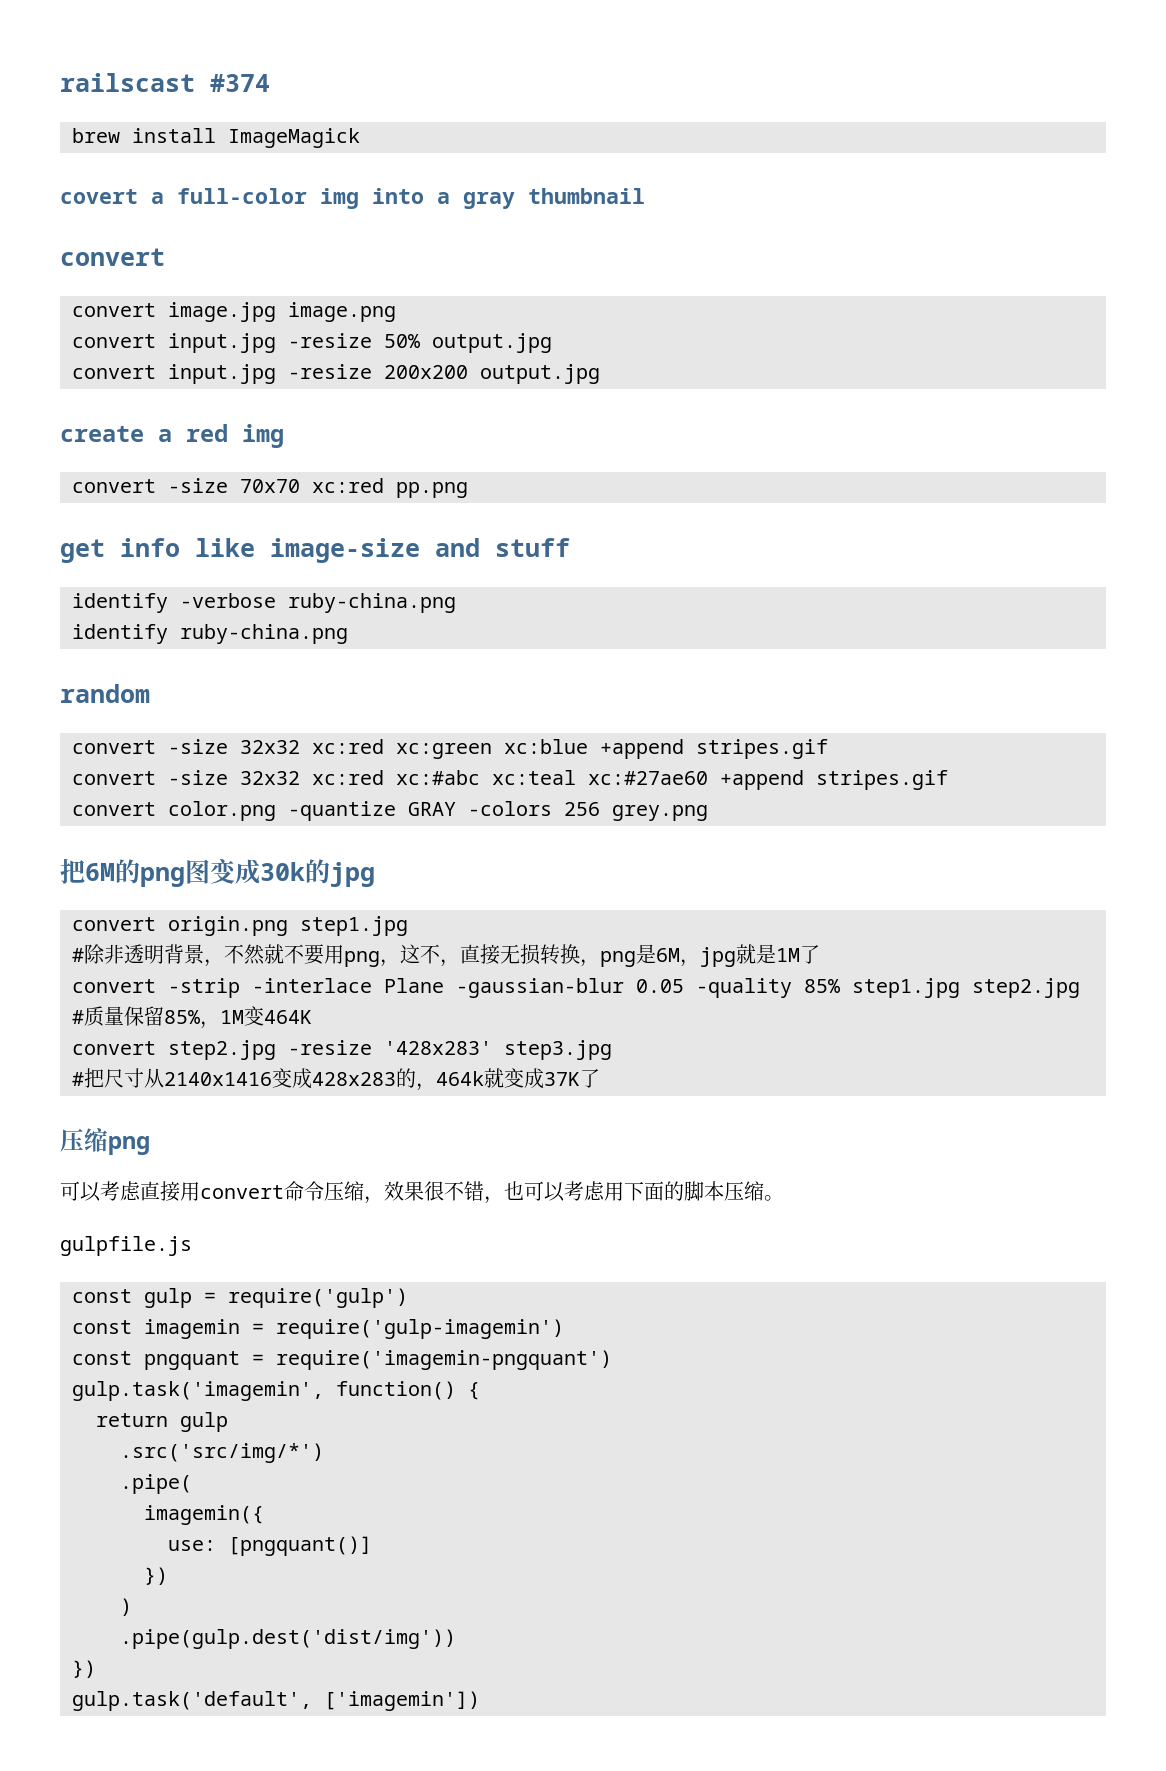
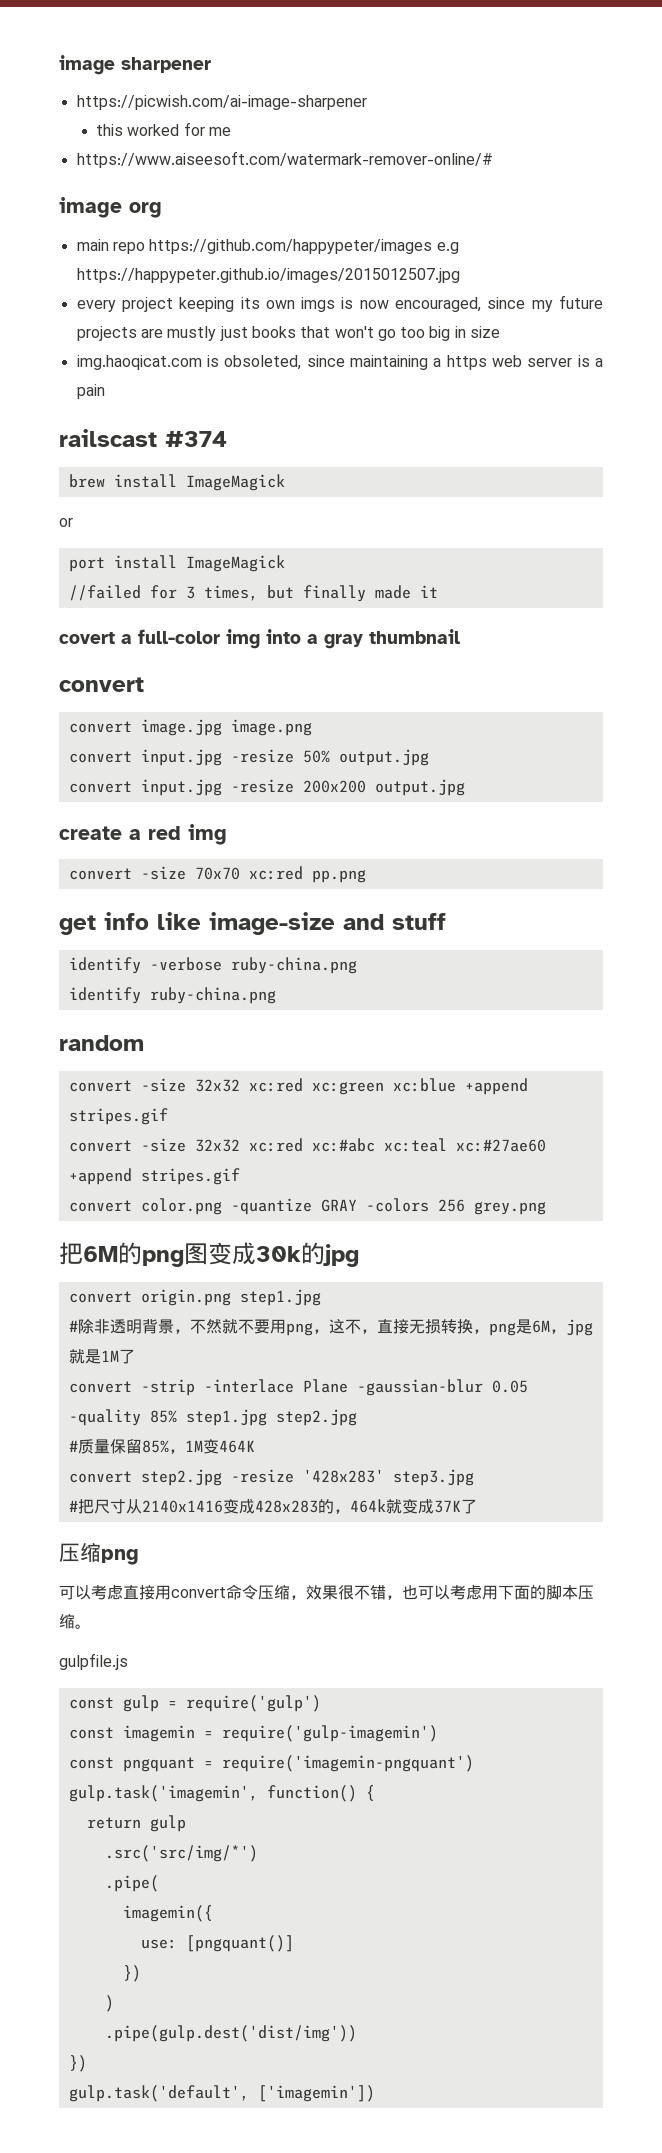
+ image sharpener
+ https://picwish.com/ai-image-sharpener
+ this worked for me
+ https://www.aiseesoft.com/watermark-remover-online/#
+ image org
+ main repo https://github.com/happypeter/images e.g https://happypeter.github.io/images/2015012507.jpg
+ every project keeping its own imgs is now encouraged, since my future projects are mustly just books that won't go too big in size
+ img.haoqicat.com is obsoleted, since maintaining a https web server is a pain
+ or
+ port install ImageMagick
+ //failed for 3 times, but finally made it

